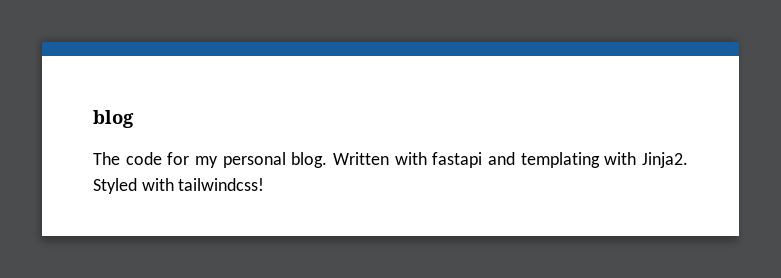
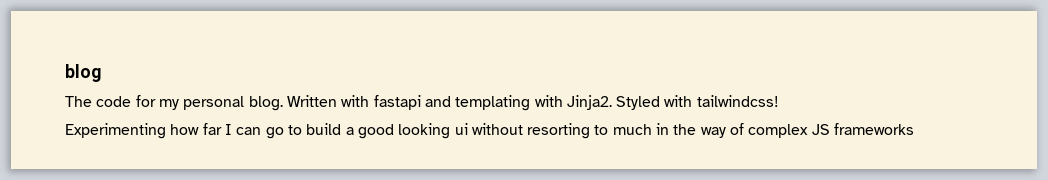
+ Experimenting how far I can go to build a good looking ui without resorting to much in the way of complex JS frameworks

